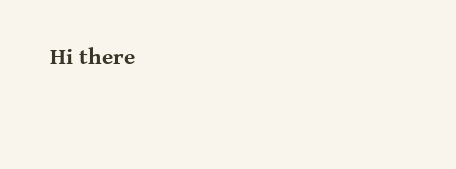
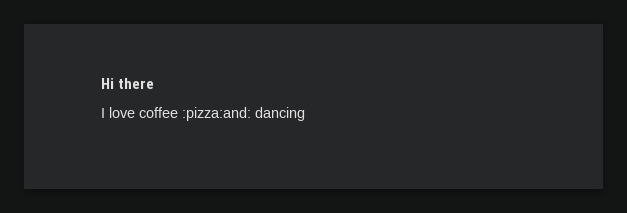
+ I love coffee :pizza:and: dancing

